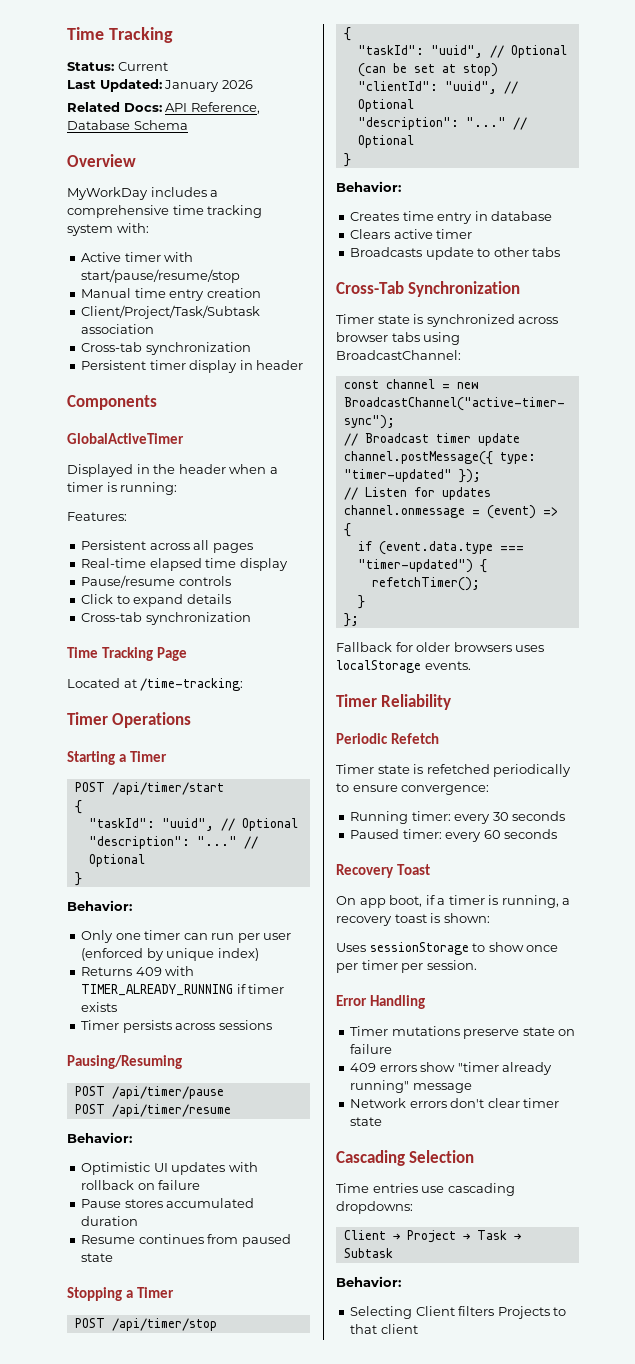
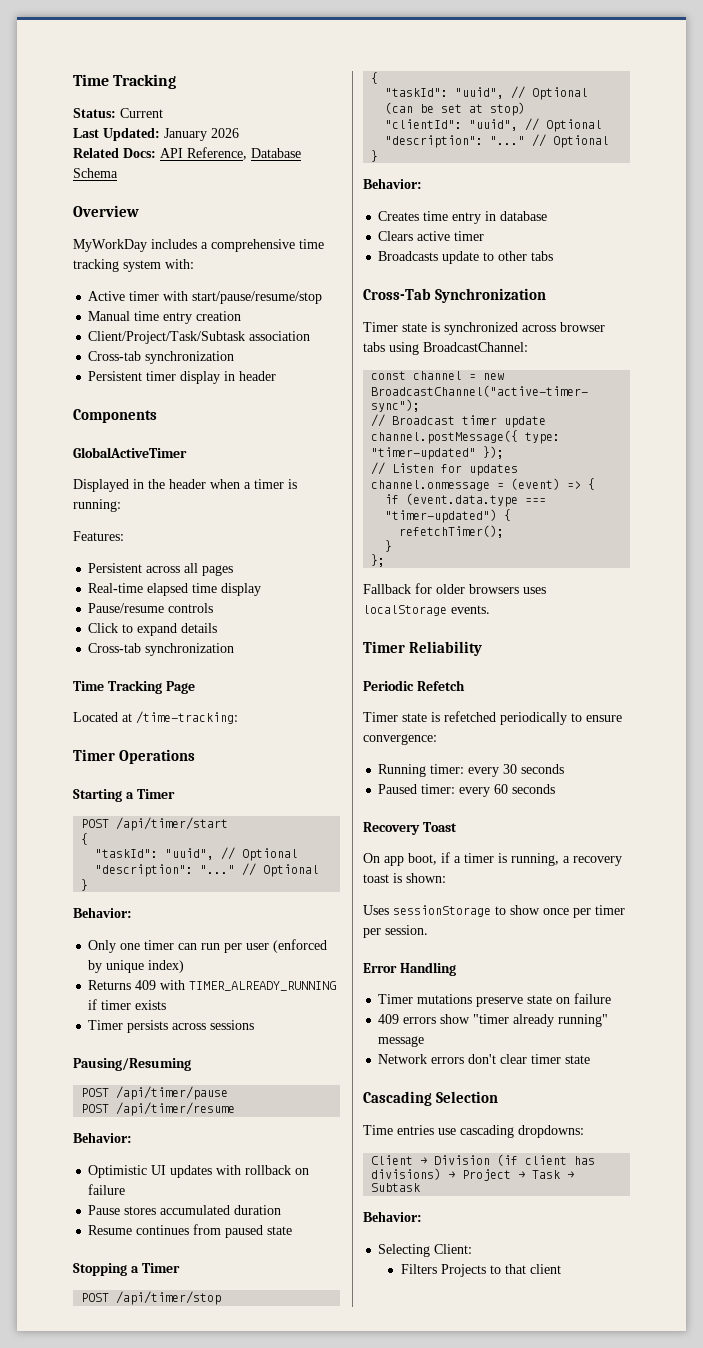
- Client → Project → Task → Subtask
+ Client → Division (if client has divisions) → Project → Task → Subtask
- Selecting Client filters Projects to that client
+ Selecting Client:
+ Filters Projects to that client

